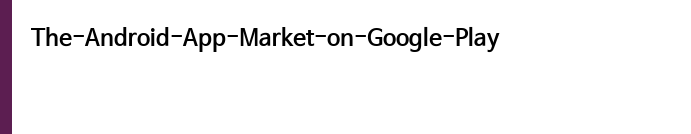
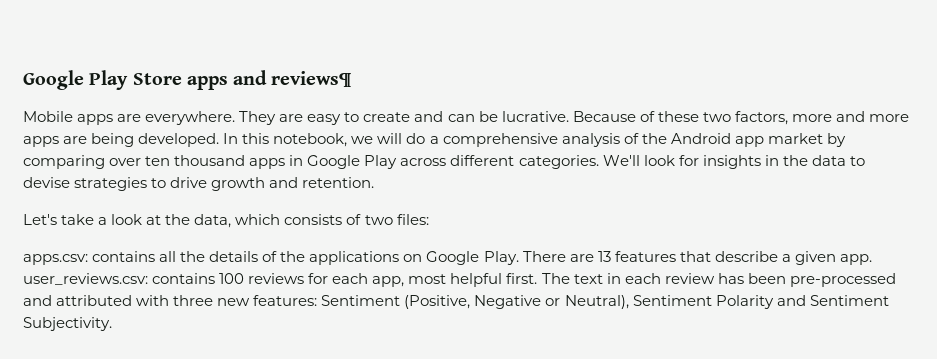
- The-Android-App-Market-on-Google-Play
+ Google Play Store apps and reviews¶
+ Mobile apps are everywhere. They are easy to create and can be lucrative. Because of these two factors, more and more apps are being developed. In this notebook, we will do a comprehensive analysis of the Android app market by comparing over ten thousand apps in Google Play across different categories. We'll look for insights in the data to devise strategies to drive growth and retention.
+ Let's take a look at the data, which consists of two files:
+ apps.csv: contains all the details of the applications on Google Play. There are 13 features that describe a given app. user_reviews.csv: contains 100 reviews for each app, most helpful first. The text in each review has been pre-processed and attributed with three new features: Sentiment (Positive, Negative or Neutral), Sentiment Polarity and Sentiment Subjectivity.

